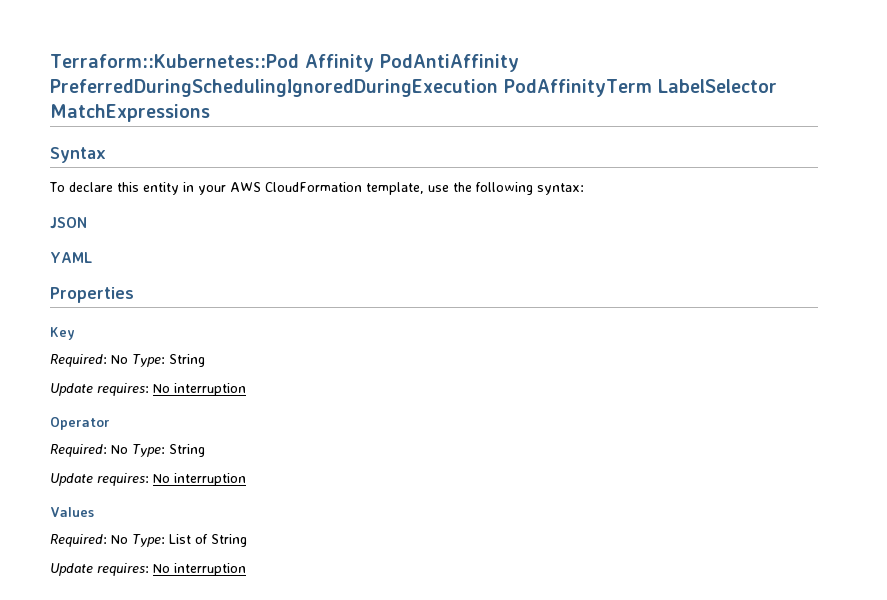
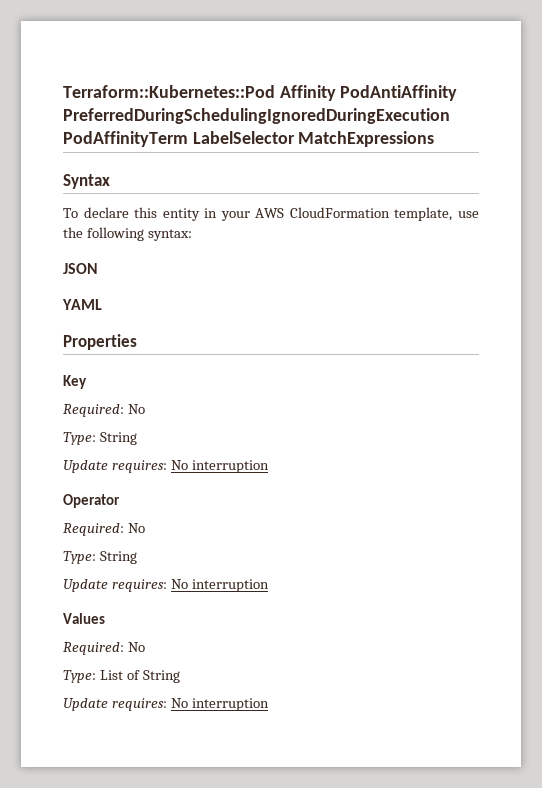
  Key
- Required: No Type: String
+ Required: No
+ Type: String
  Operator
- Required: No Type: String
+ Required: No
+ Type: String
  Values
- Required: No Type: List of String
+ Required: No
+ Type: List of String

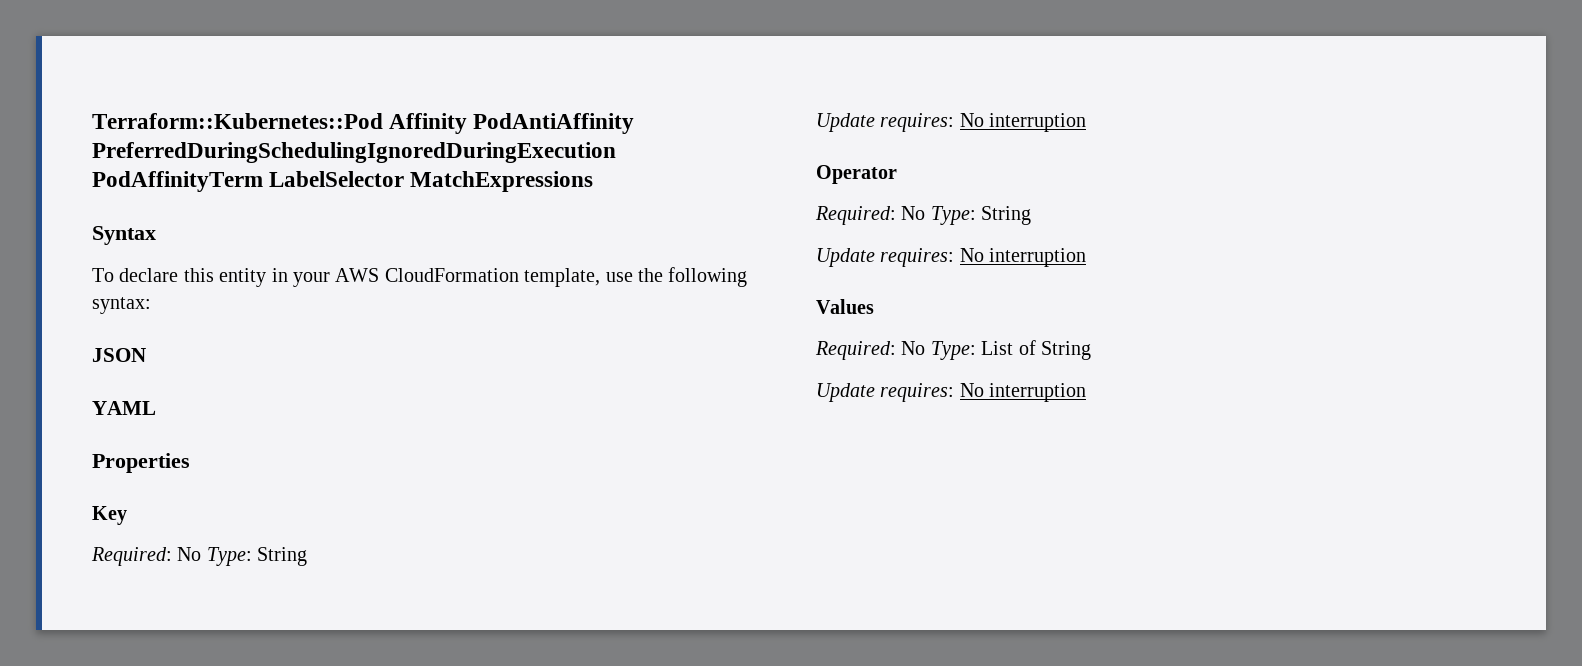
  Key
- Required: No
- Type: String
+ Required: No Type: String
  Operator
- Required: No
- Type: String
+ Required: No Type: String
  Values
- Required: No
- Type: List of String
+ Required: No Type: List of String

